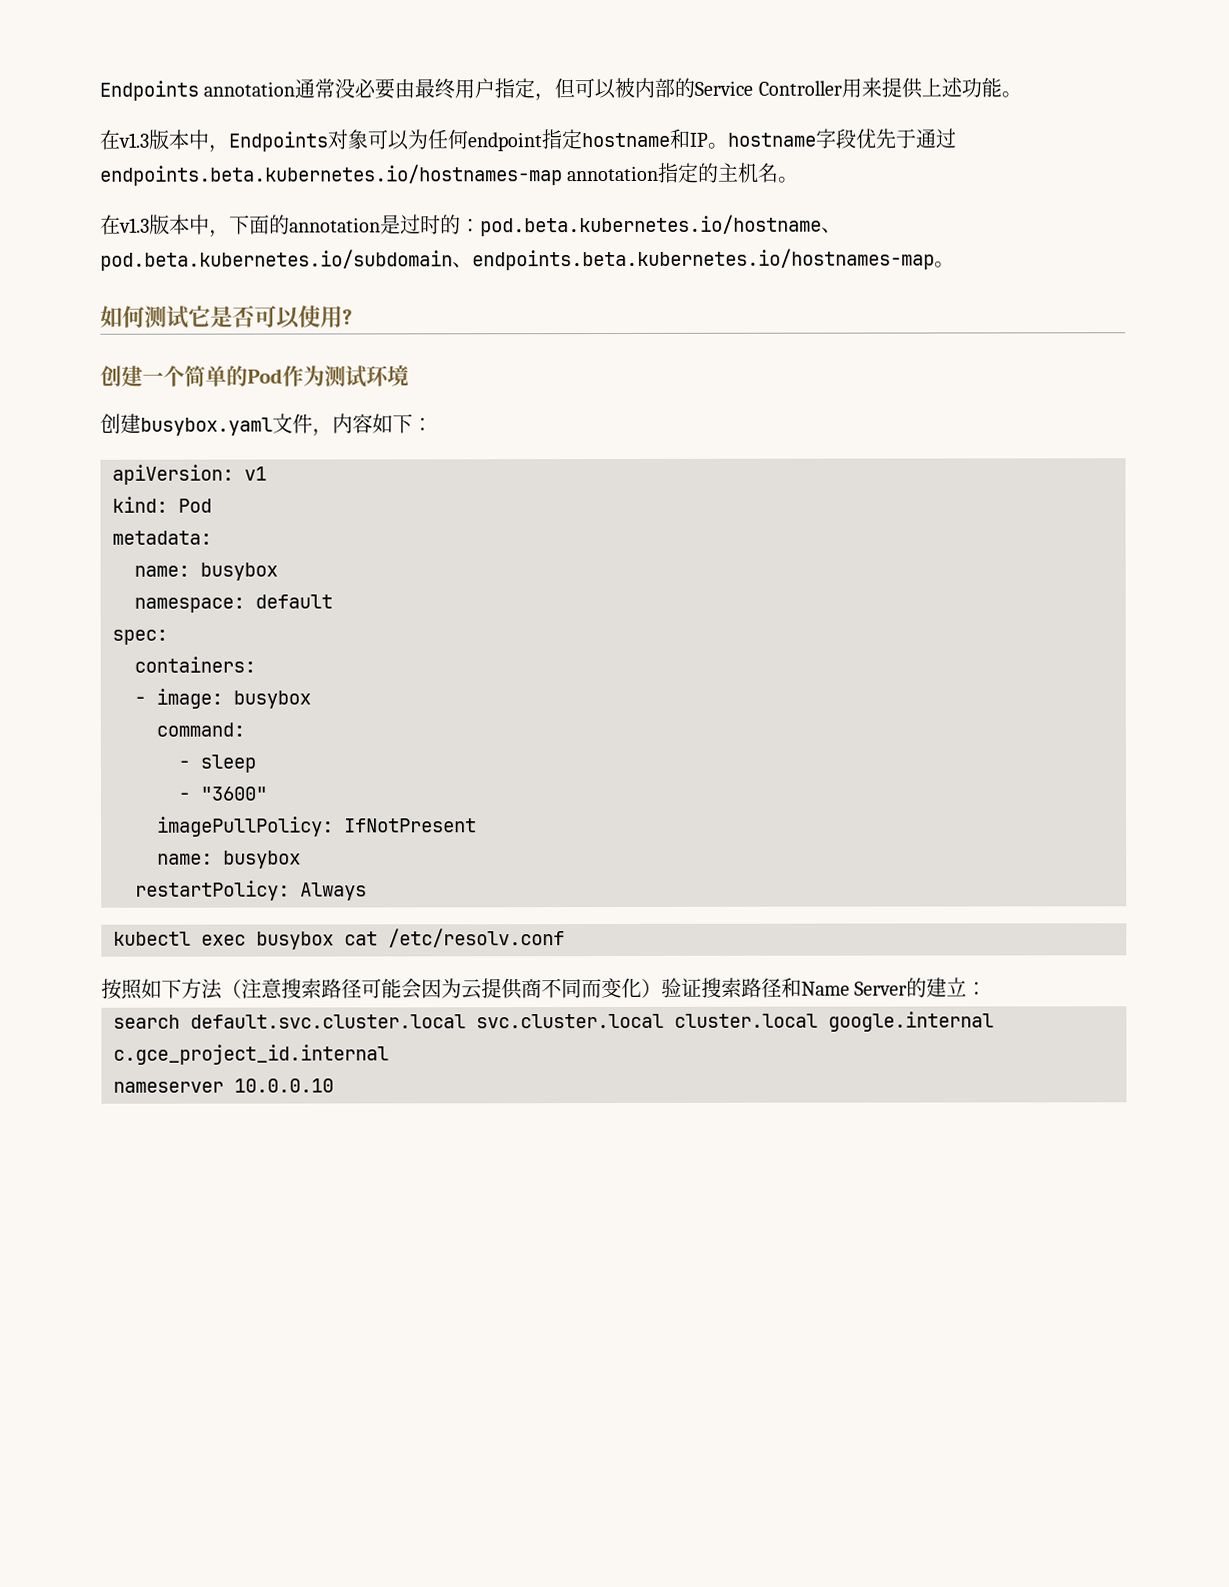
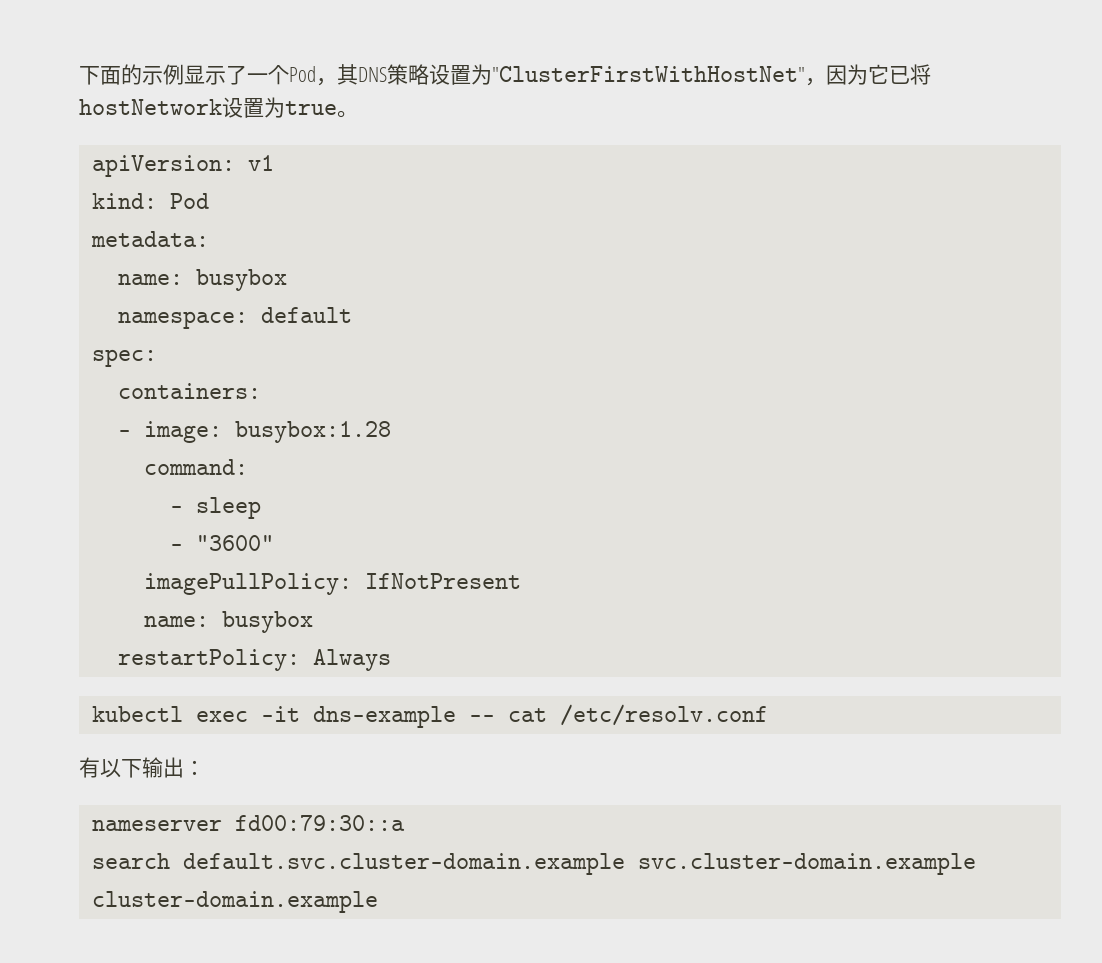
- Endpoints annotation通常没必要由最终用户指定，但可以被内部的Service Controller用来提供上述功能。
- 在v1.3版本中，Endpoints对象可以为任何endpoint指定hostname和IP。hostname字段优先于通过endpoints.beta.kubernetes.io/hostnames-map annotation指定的主机名。
- 在v1.3版本中，下面的annotation是过时的：pod.beta.kubernetes.io/hostname、pod.beta.kubernetes.io/subdomain、endpoints.beta.kubernetes.io/hostnames-map。
- 如何测试它是否可以使用?
- 创建一个简单的Pod作为测试环境
- 创建busybox.yaml文件，内容如下：
+ 下面的示例显示了一个Pod，其DNS策略设置为"ClusterFirstWithHostNet"，因为它已将hostNetwork设置为true。
- - image: busybox
+ - image: busybox:1.28
- kubectl exec busybox cat /etc/resolv.conf
+ kubectl exec -it dns-example -- cat /etc/resolv.conf
- 按照如下方法（注意搜索路径可能会因为云提供商不同而变化）验证搜索路径和Name Server的建立：
+ 有以下输出：
+ nameserver fd00:79:30::a
- search default.svc.cluster.local svc.cluster.local cluster.local google.internal c.gce_project_id.internal
- nameserver 10.0.0.10
+ search default.svc.cluster-domain.example svc.cluster-domain.example cluster-domain.example

